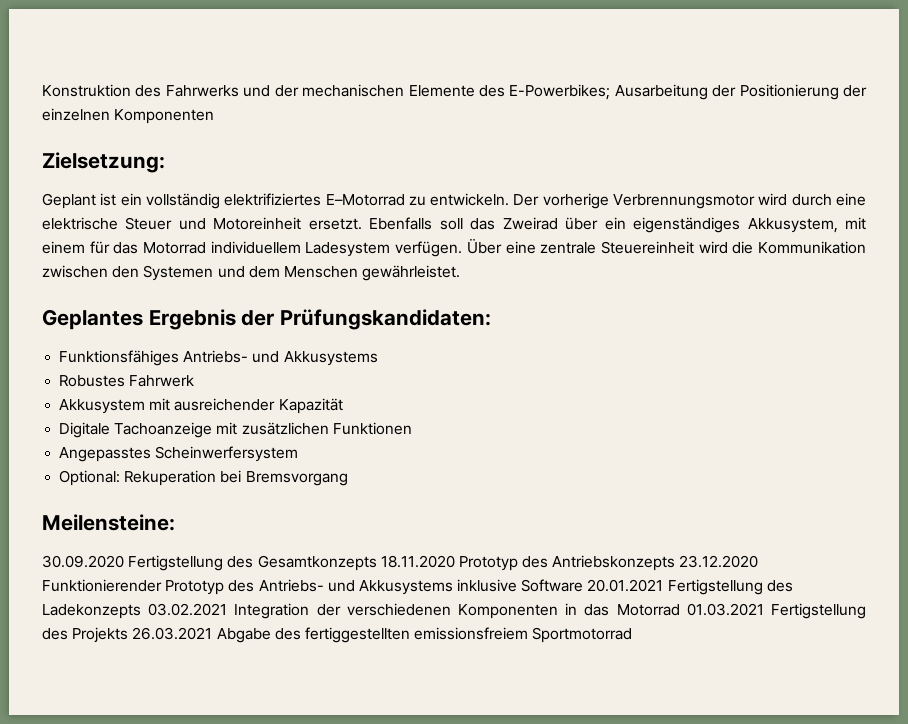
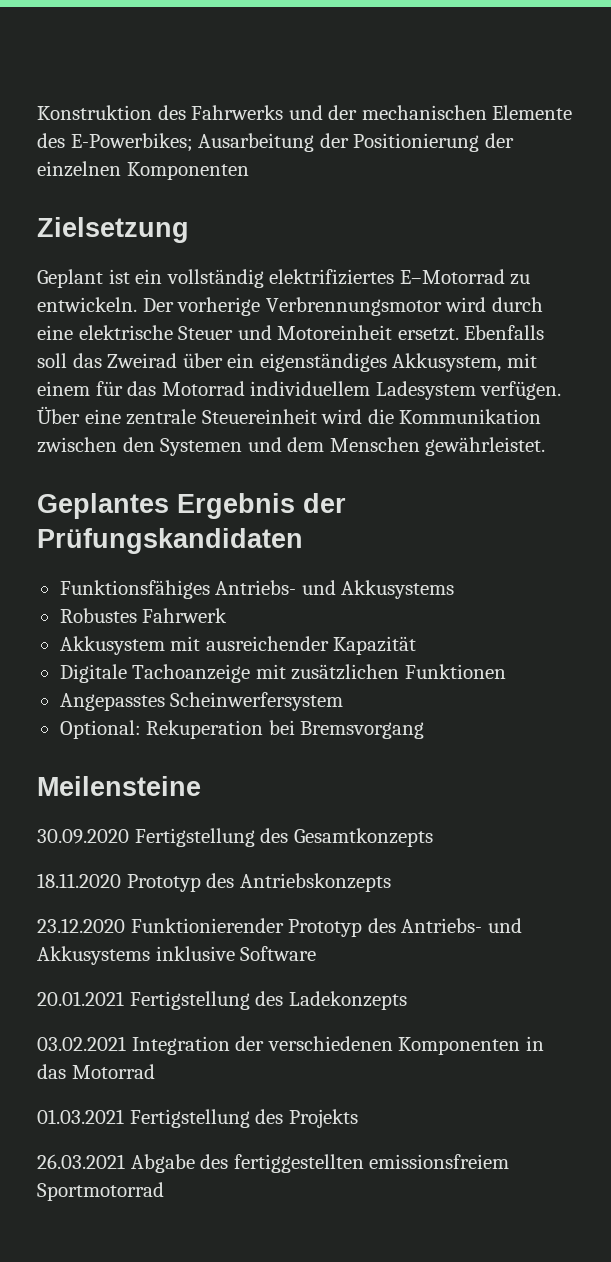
- Zielsetzung:
+ Zielsetzung
- Geplantes Ergebnis der Prüfungskandidaten:
+ Geplantes Ergebnis der Prüfungskandidaten
- Meilensteine:
+ Meilensteine
- 30.09.2020 Fertigstellung des Gesamtkonzepts 18.11.2020 Prototyp des Antriebskonzepts 23.12.2020 Funktionierender Prototyp des Antriebs- und Akkusystems inklusive Software 20.01.2021 Fertigstellung des Ladekonzepts 03.02.2021 Integration der verschiedenen Komponenten in das Motorrad 01.03.2021 Fertigstellung des Projekts 26.03.2021 Abgabe des fertiggestellten emissionsfreiem Sportmotorrad
+ 30.09.2020 Fertigstellung des Gesamtkonzepts
+ 18.11.2020 Prototyp des Antriebskonzepts
+ 23.12.2020 Funktionierender Prototyp des Antriebs- und Akkusystems inklusive Software
+ 20.01.2021 Fertigstellung des Ladekonzepts
+ 03.02.2021 Integration der verschiedenen Komponenten in das Motorrad
+ 01.03.2021 Fertigstellung des Projekts
+ 26.03.2021 Abgabe des fertiggestellten emissionsfreiem Sportmotorrad

